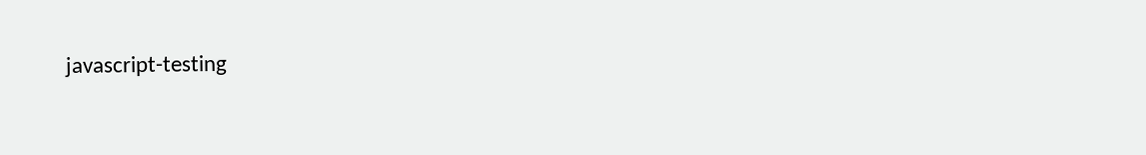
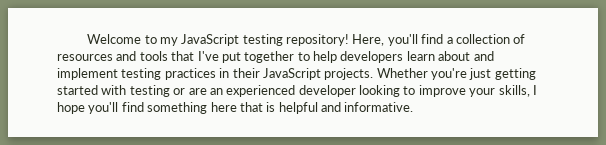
- javascript-testing
+ Welcome to my JavaScript testing repository! Here, you'll find a collection of resources and tools that I've put together to help developers learn about and implement testing practices in their JavaScript projects. Whether you're just getting started with testing or are an experienced developer looking to improve your skills, I hope you'll find something here that is helpful and informative.

